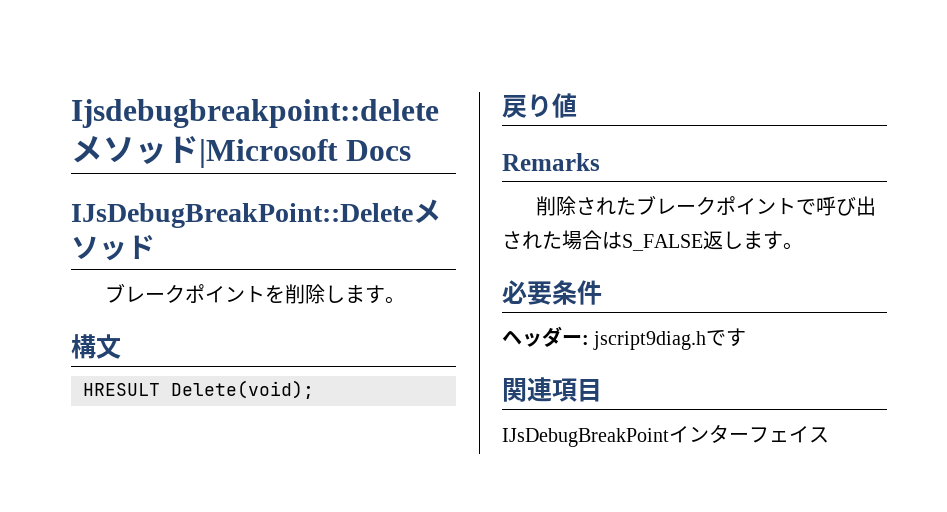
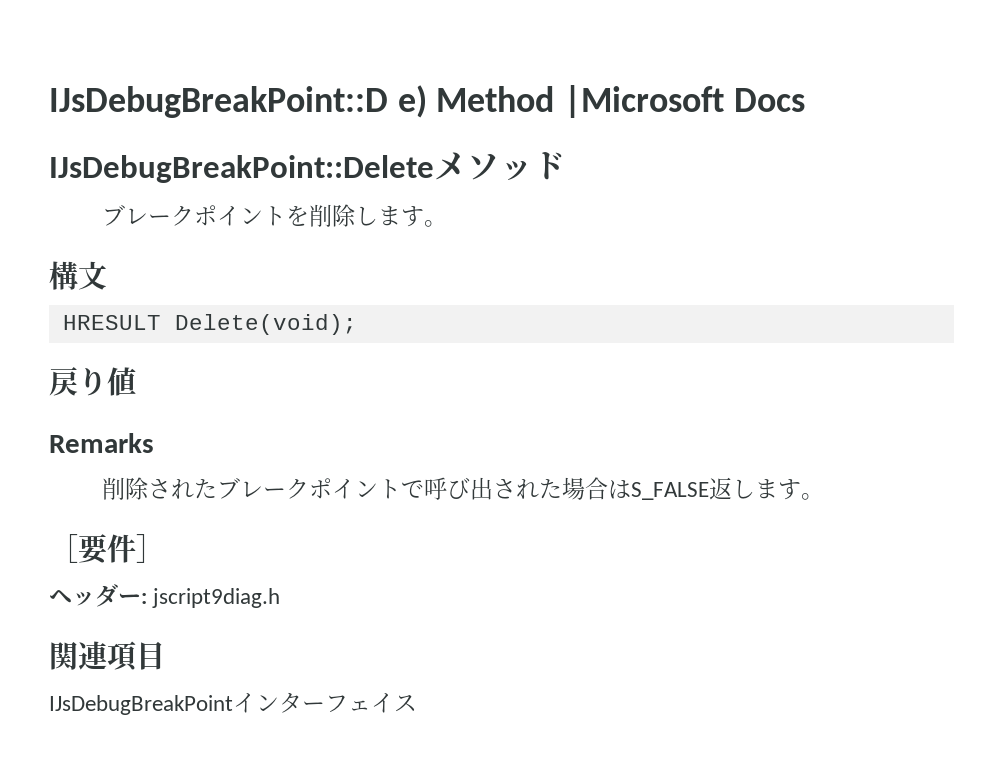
- Ijsdebugbreakpoint::deleteメソッド|Microsoft Docs
+ IJsDebugBreakPoint::D e) Method |Microsoft Docs
- 必要条件
+ ［要件］
- ヘッダー: jscript9diag.hです
+ ヘッダー: jscript9diag.h

